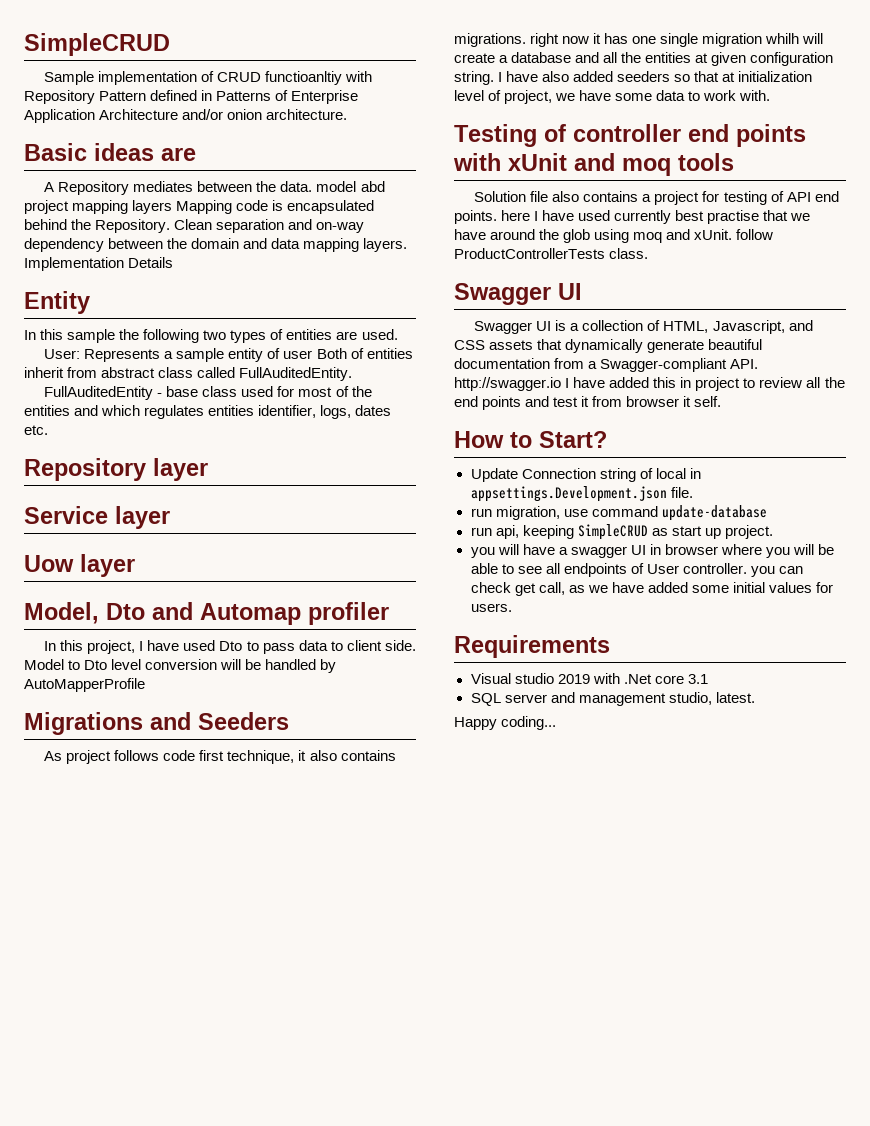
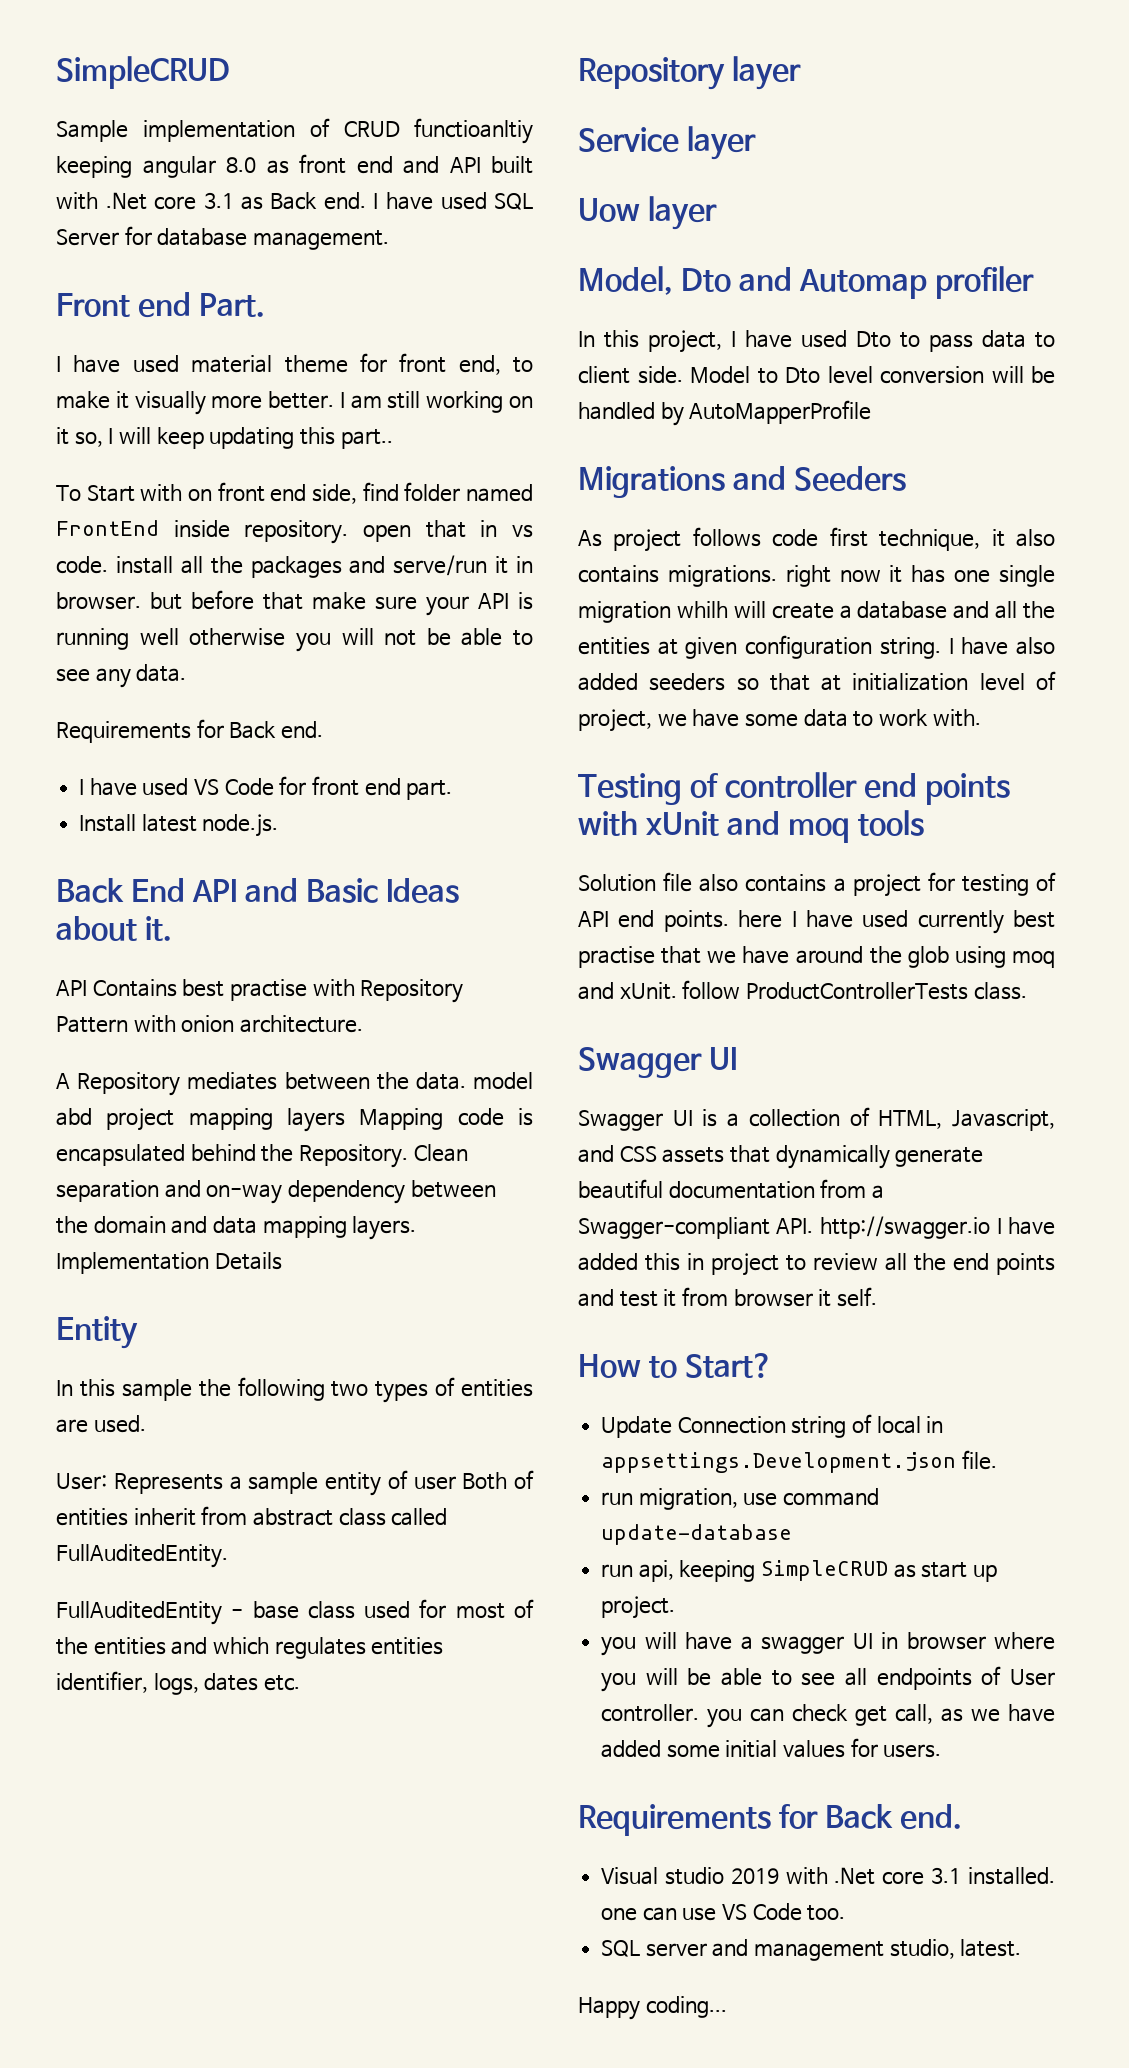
- Sample implementation of CRUD functioanltiy with Repository Pattern defined in Patterns of Enterprise Application Architecture and/or onion architecture.
+ Sample implementation of CRUD functioanltiy keeping angular 8.0 as front end and API built with .Net core 3.1 as Back end. I have used SQL Server for database management.
+ Front end Part.
+ I have used material theme for front end, to make it visually more better. I am still working on it so, I will keep updating this part..
+ To Start with on front end side, find folder named FrontEnd inside repository. open that in vs code. install all the packages and serve/run it in browser. but before that make sure your API is running well otherwise you will not be able to see any data.
+ Requirements for Back end.
+ I have used VS Code for front end part.
+ Install latest node.js.
+ Back End API and Basic Ideas about it.
+ API Contains best practise with Repository Pattern with onion architecture.
- Basic ideas are
  you will have a swagger UI in browser where you will be able to see all endpoints of User controller. you can check get call, as we have added some initial values for users.
- Requirements
+ Requirements for Back end.
- Visual studio 2019 with .Net core 3.1
+ Visual studio 2019 with .Net core 3.1 installed. one can use VS Code too.

